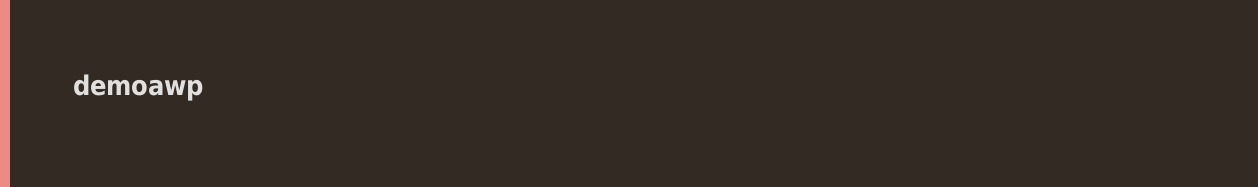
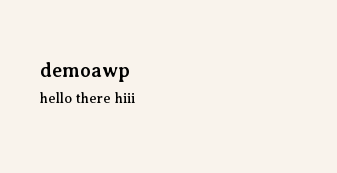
+ hello there hiii

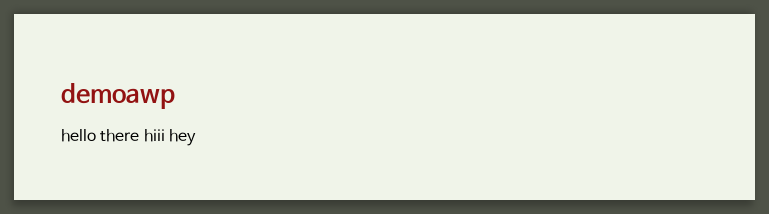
- hello there hiii
+ hello there hiii hey

